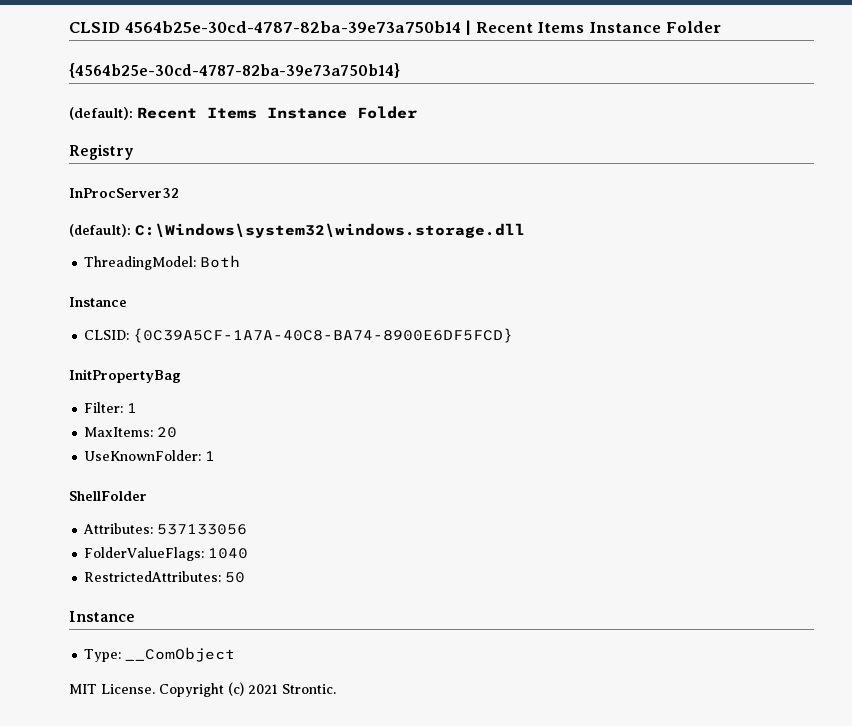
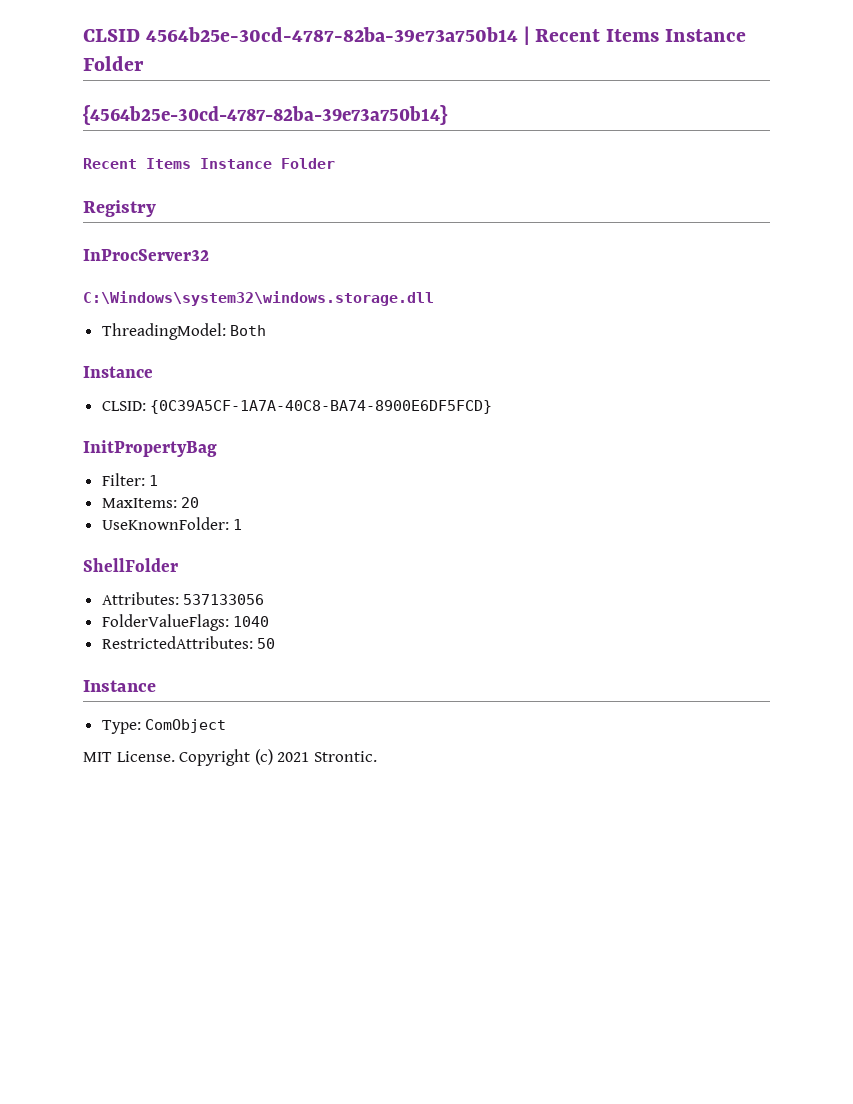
  {4564b25e-30cd-4787-82ba-39e73a750b14}
- (default): Recent Items Instance Folder
+ Recent Items Instance Folder
- (default): C:\Windows\system32\windows.storage.dll
+ C:\Windows\system32\windows.storage.dll
- Type: __ComObject
+ Type: ComObject

